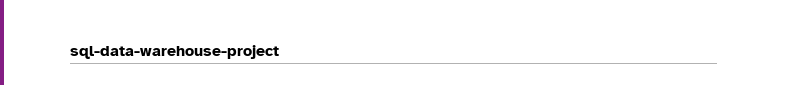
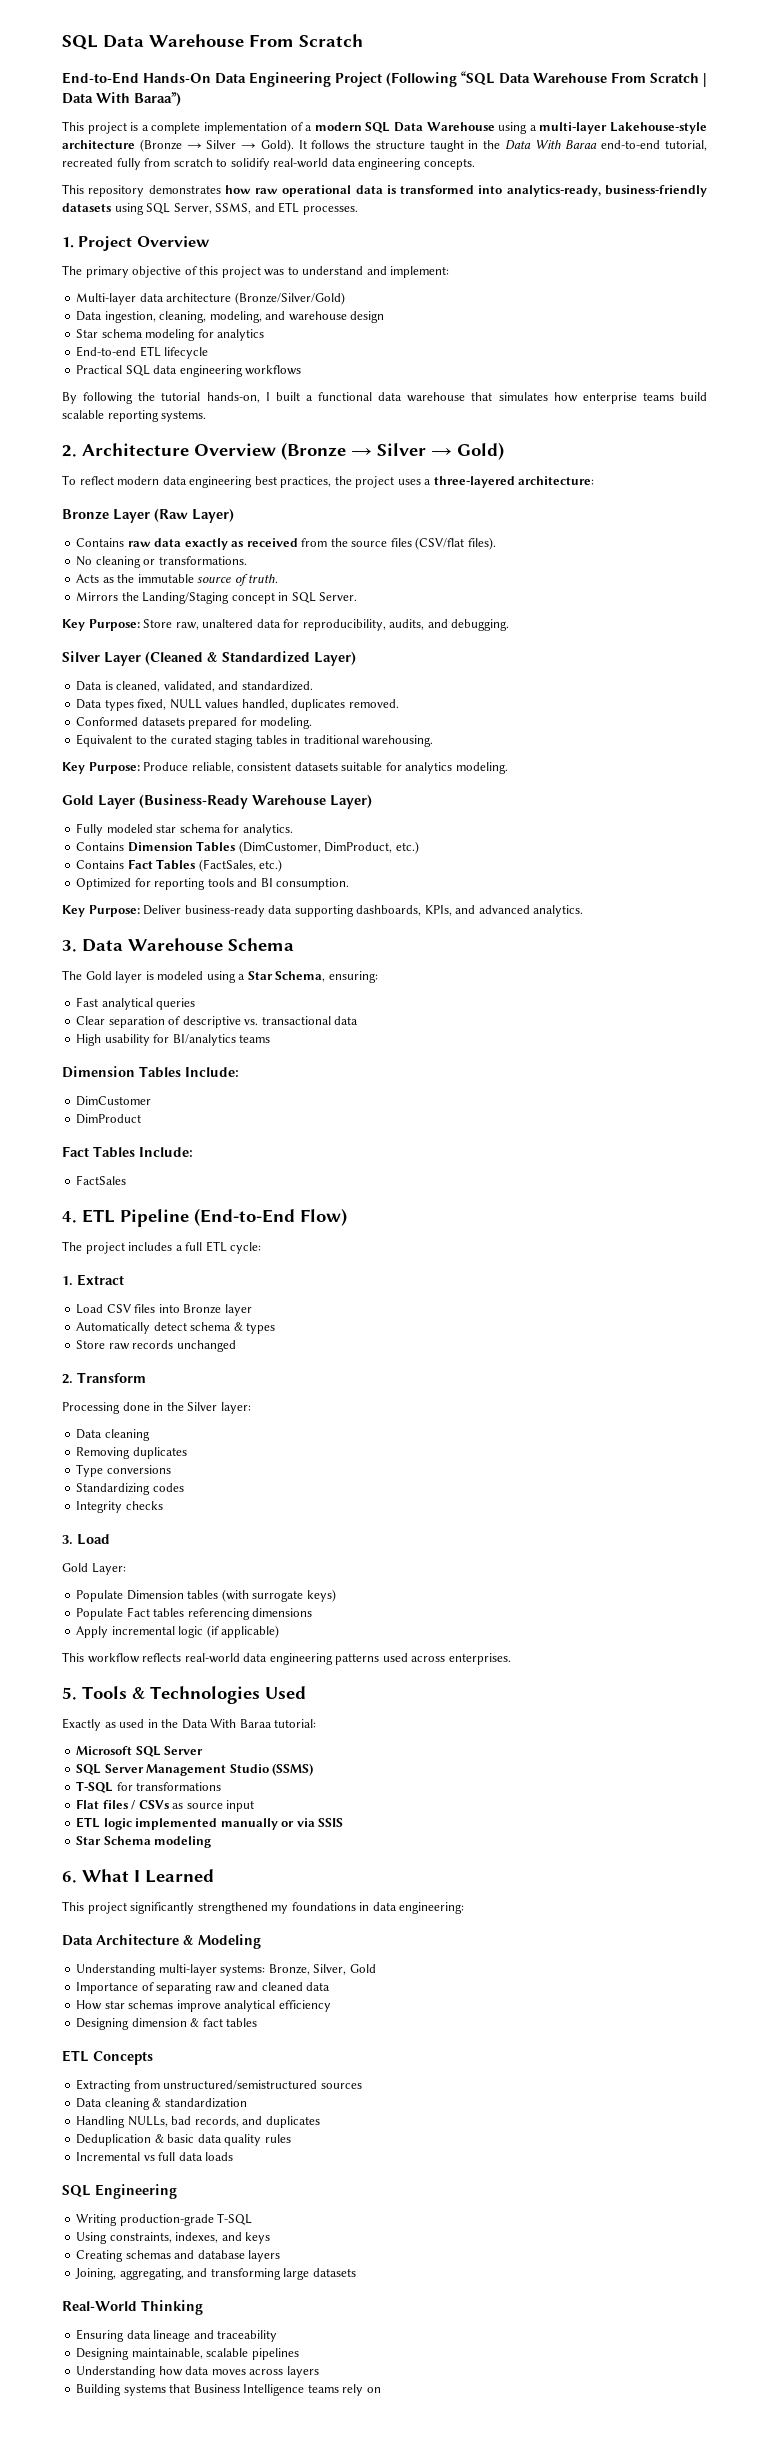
- sql-data-warehouse-project
+ SQL Data Warehouse From Scratch
+ End-to-End Hands-On Data Engineering Project (Following “SQL Data Warehouse From Scratch | Data With Baraa”)
+ This project is a complete implementation of a modern SQL Data Warehouse using a multi-layer Lakehouse-style architecture (Bronze → Silver → Gold). It follows the structure taught in the Data With Baraa end-to-end tutorial, recreated fully from scratch to solidify real-world data engineering concepts.
+ This repository demonstrates how raw operational data is transformed into analytics-ready, business-friendly datasets using SQL Server, SSMS, and ETL processes.
+ 1. Project Overview
+ The primary objective of this project was to understand and implement:
+ Multi-layer data architecture (Bronze/Silver/Gold)
+ Data ingestion, cleaning, modeling, and warehouse design
+ Star schema modeling for analytics
+ End-to-end ETL lifecycle
+ Practical SQL data engineering workflows
+ By following the tutorial hands-on, I built a functional data warehouse that simulates how enterprise teams build scalable reporting systems.
+ 2. Architecture Overview (Bronze → Silver → Gold)
+ To reflect modern data engineering best practices, the project uses a three-layered architecture:
+ Bronze Layer (Raw Layer)
+ Contains raw data exactly as received from the source files (CSV/flat files).
+ No cleaning or transformations.
+ Acts as the immutable source of truth.
+ Mirrors the Landing/Staging concept in SQL Server.
+ Key Purpose: Store raw, unaltered data for reproducibility, audits, and debugging.
+ Silver Layer (Cleaned & Standardized Layer)
+ Data is cleaned, validated, and standardized.
+ Data types fixed, NULL values handled, duplicates removed.
+ Conformed datasets prepared for modeling.
+ Equivalent to the curated staging tables in traditional warehousing.
+ Key Purpose: Produce reliable, consistent datasets suitable for analytics modeling.
+ Gold Layer (Business-Ready Warehouse Layer)
+ Fully modeled star schema for analytics.
+ Contains Dimension Tables (DimCustomer, DimProduct, etc.)
+ Contains Fact Tables (FactSales, etc.)
+ Optimized for reporting tools and BI consumption.
+ Key Purpose: Deliver business-ready data supporting dashboards, KPIs, and advanced analytics.
+ 3. Data Warehouse Schema
+ The Gold layer is modeled using a Star Schema, ensuring:
+ Fast analytical queries
+ Clear separation of descriptive vs. transactional data
+ High usability for BI/analytics teams
+ Dimension Tables Include:
+ DimCustomer
+ DimProduct
+ Fact Tables Include:
+ FactSales
+ 4. ETL Pipeline (End-to-End Flow)
+ The project includes a full ETL cycle:
+ 1. Extract
+ Load CSV files into Bronze layer
+ Automatically detect schema & types
+ Store raw records unchanged
+ 2. Transform
+ Processing done in the Silver layer:
+ Data cleaning
+ Removing duplicates
+ Type conversions
+ Standardizing codes
+ Integrity checks
+ 3. Load
+ Gold Layer:
+ Populate Dimension tables (with surrogate keys)
+ Populate Fact tables referencing dimensions
+ Apply incremental logic (if applicable)
+ This workflow reflects real-world data engineering patterns used across enterprises.
+ 5. Tools & Technologies Used
+ Exactly as used in the Data With Baraa tutorial:
+ Microsoft SQL Server
+ SQL Server Management Studio (SSMS)
+ T-SQL for transformations
+ Flat files / CSVs as source input
+ ETL logic implemented manually or via SSIS
+ Star Schema modeling
+ 6. What I Learned
+ This project significantly strengthened my foundations in data engineering:
+ Data Architecture & Modeling
+ Understanding multi-layer systems: Bronze, Silver, Gold
+ Importance of separating raw and cleaned data
+ How star schemas improve analytical efficiency
+ Designing dimension & fact tables
+ ETL Concepts
+ Extracting from unstructured/semistructured sources
+ Data cleaning & standardization
+ Handling NULLs, bad records, and duplicates
+ Deduplication & basic data quality rules
+ Incremental vs full data loads
+ SQL Engineering
+ Writing production-grade T-SQL
+ Using constraints, indexes, and keys
+ Creating schemas and database layers
+ Joining, aggregating, and transforming large datasets
+ Real-World Thinking
+ Ensuring data lineage and traceability
+ Designing maintainable, scalable pipelines
+ Understanding how data moves across layers
+ Building systems that Business Intelligence teams rely on

